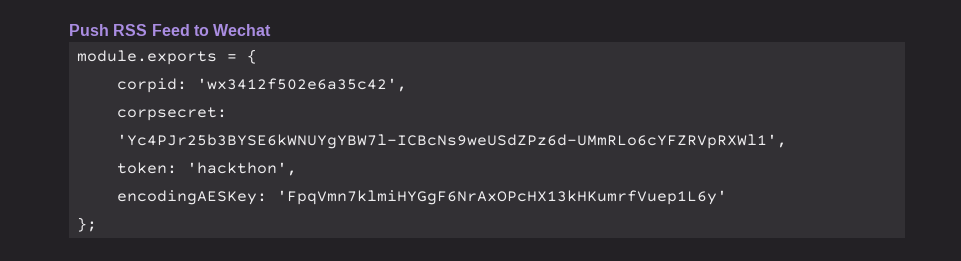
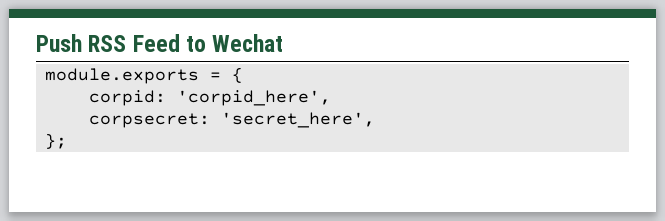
- corpid: 'wx3412f502e6a35c42',
+ corpid: 'corpid_here',
- corpsecret: 'Yc4PJr25b3BYSE6kWNUYgYBW7l-ICBcNs9weUSdZPz6d-UMmRLo6cYFZRVpRXWl1',
- token: 'hackthon',
- encodingAESKey: 'FpqVmn7klmiHYGgF6NrAxOPcHX13kHKumrfVuep1L6y'
+ corpsecret: 'secret_here',

